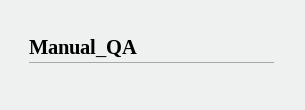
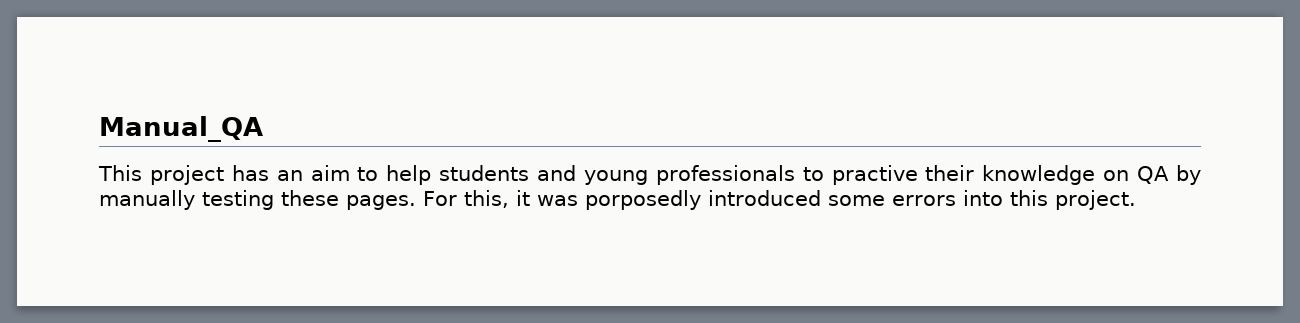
+ This project has an aim to help students and young professionals to practive their knowledge on QA by manually testing these pages. For this, it was porposedly introduced some errors into this project.

